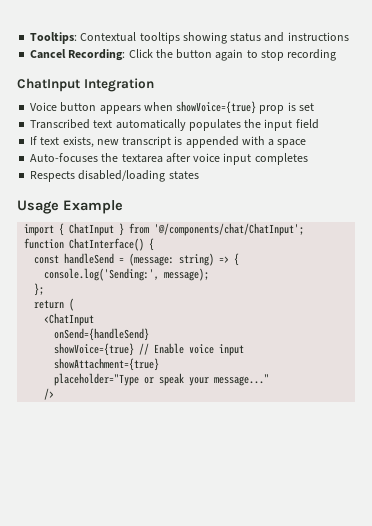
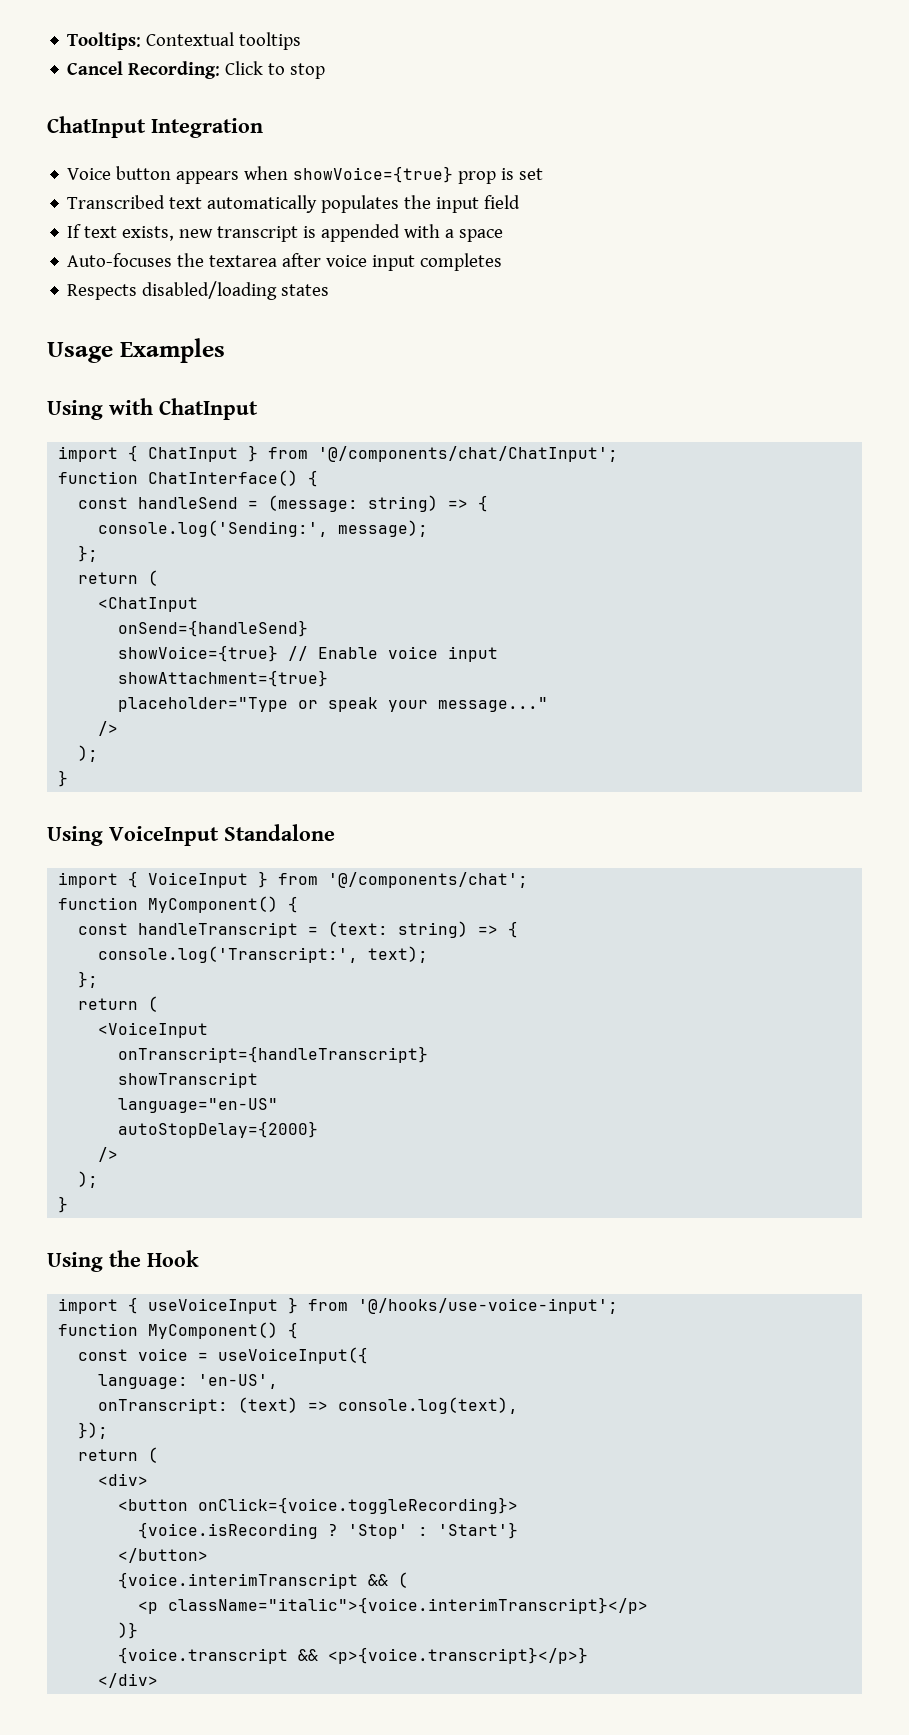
- Tooltips: Contextual tooltips showing status and instructions
+ Tooltips: Contextual tooltips
- Cancel Recording: Click the button again to stop recording
+ Cancel Recording: Click to stop
- Usage Example
+ Usage Examples
+ Using with ChatInput
  placeholder="Type or speak your message..."
  />
+ );
+ }
+ Using VoiceInput Standalone
+ import { VoiceInput } from '@/components/chat';
+ function MyComponent() {
+ const handleTranscript = (text: string) => {
+ console.log('Transcript:', text);
+ };
+ return (
+ <VoiceInput
+ onTranscript={handleTranscript}
+ showTranscript
+ language="en-US"
+ autoStopDelay={2000}
+ />
+ );
+ }
+ Using the Hook
+ import { useVoiceInput } from '@/hooks/use-voice-input';
+ function MyComponent() {
+ const voice = useVoiceInput({
+ language: 'en-US',
+ onTranscript: (text) => console.log(text),
+ });
+ return (
+ <div>
+ <button onClick={voice.toggleRecording}>
+ {voice.isRecording ? 'Stop' : 'Start'}
+ </button>
+ {voice.interimTranscript && (
+ <p className="italic">{voice.interimTranscript}</p>
+ )}
+ {voice.transcript && <p>{voice.transcript}</p>}
+ </div>

